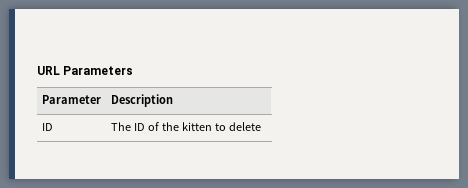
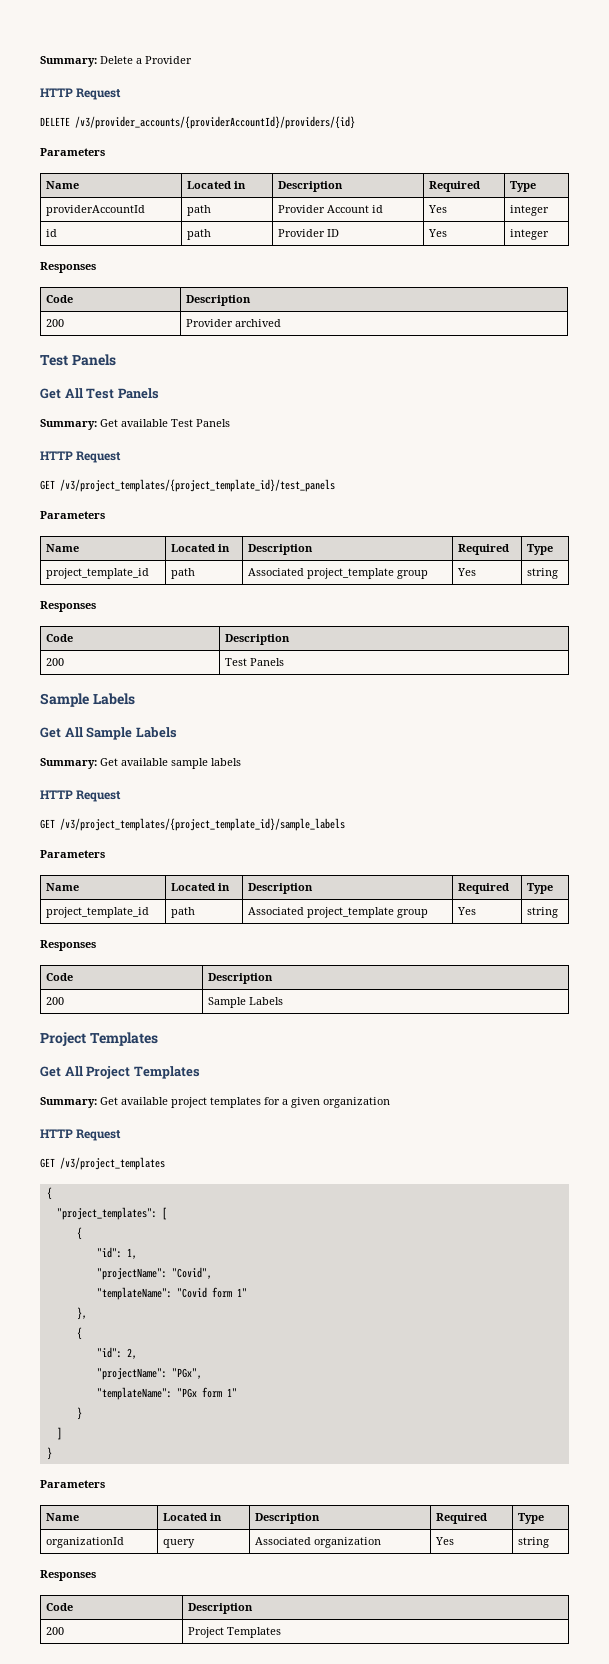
- URL Parameters
- Parameter | Description
- ID | The ID of the kitten to delete
+ Summary: Delete a Provider
+ HTTP Request
+ DELETE /v3/provider_accounts/{providerAccountId}/providers/{id}
+ Parameters
+ Name | Located in | Description | Required | Type
+ providerAccountId | path | Provider Account id | Yes | integer
+ id | path | Provider ID | Yes | integer
+ Responses
+ Code | Description
+ 200 | Provider archived
+ Test Panels
+ Get All Test Panels
+ Summary: Get available Test Panels
+ HTTP Request
+ GET /v3/project_templates/{project_template_id}/test_panels
+ Parameters
+ Name | Located in | Description | Required | Type
+ project_template_id | path | Associated project_template group | Yes | string
+ Responses
+ Code | Description
+ 200 | Test Panels
+ Sample Labels
+ Get All Sample Labels
+ Summary: Get available sample labels
+ HTTP Request
+ GET /v3/project_templates/{project_template_id}/sample_labels
+ Parameters
+ Name | Located in | Description | Required | Type
+ project_template_id | path | Associated project_template group | Yes | string
+ Responses
+ Code | Description
+ 200 | Sample Labels
+ Project Templates
+ Get All Project Templates
+ Summary: Get available project templates for a given organization
+ HTTP Request
+ GET /v3/project_templates
+ {
+ "project_templates": [
+ {
+ "id": 1,
+ "projectName": "Covid",
+ "templateName": "Covid form 1"
+ },
+ {
+ "id": 2,
+ "projectName": "PGx",
+ "templateName": "PGx form 1"
+ }
+ ]
+ }
+ Parameters
+ Name | Located in | Description | Required | Type
+ organizationId | query | Associated organization | Yes | string
+ Responses
+ Code | Description
+ 200 | Project Templates

